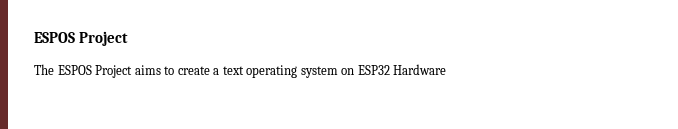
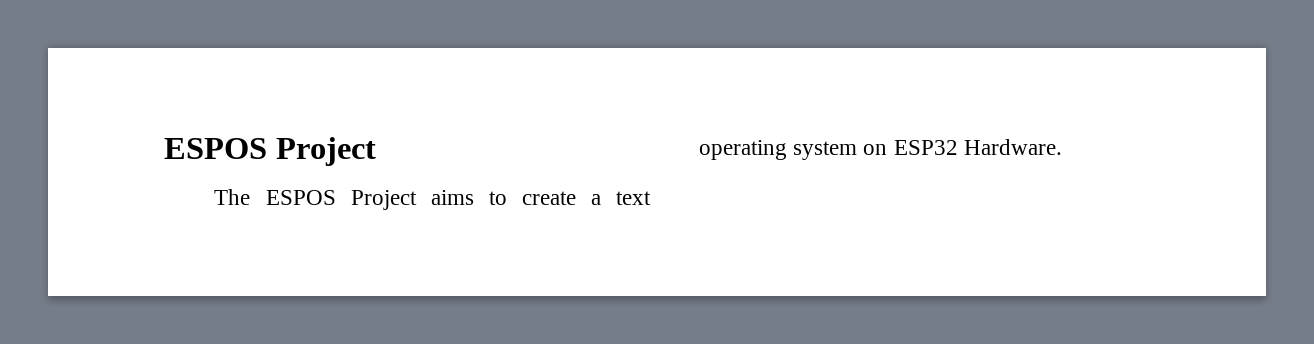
- The ESPOS Project aims to create a text operating system on ESP32 Hardware
+ The ESPOS Project aims to create a text operating system on ESP32 Hardware.

